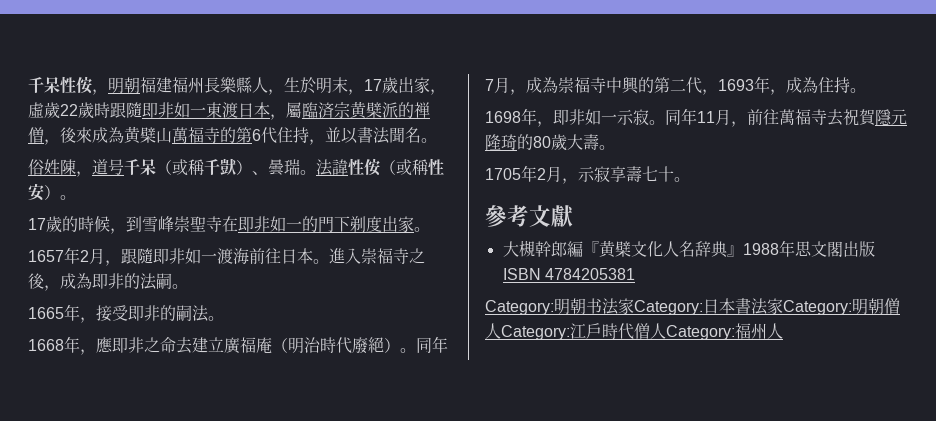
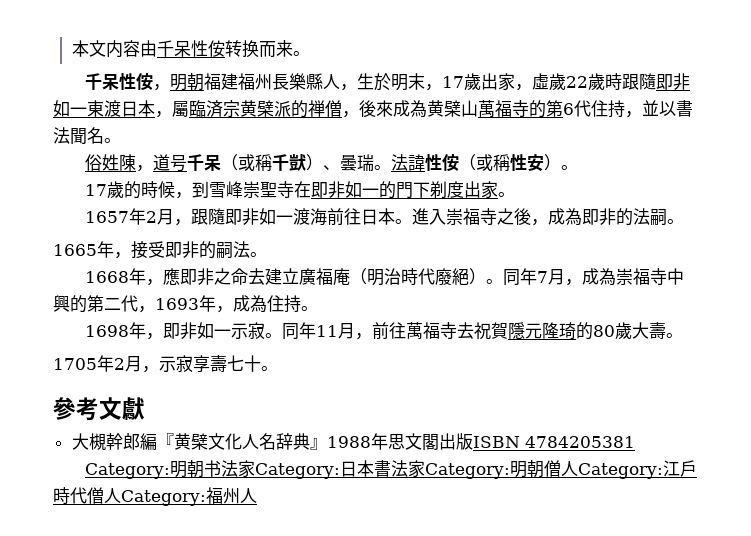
+ 本文内容由千呆性侒转换而来。

